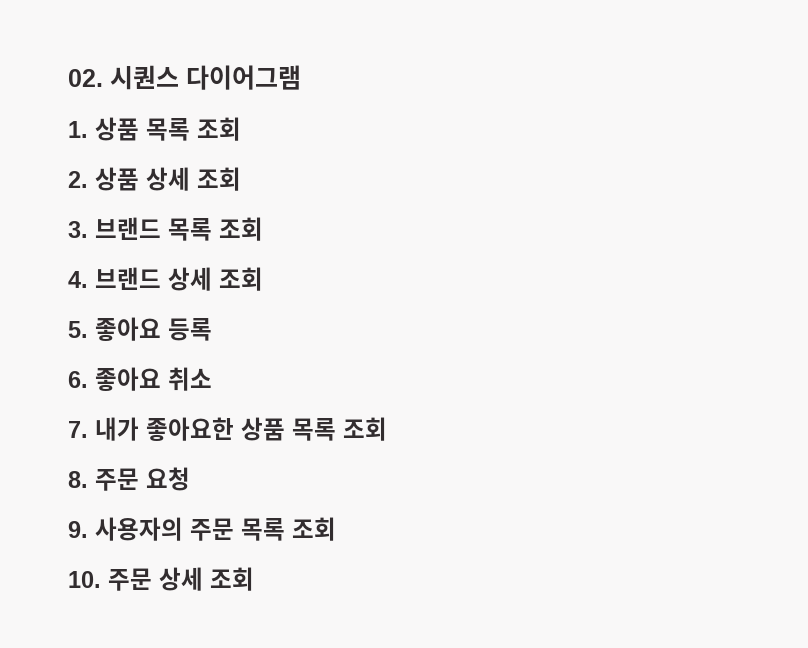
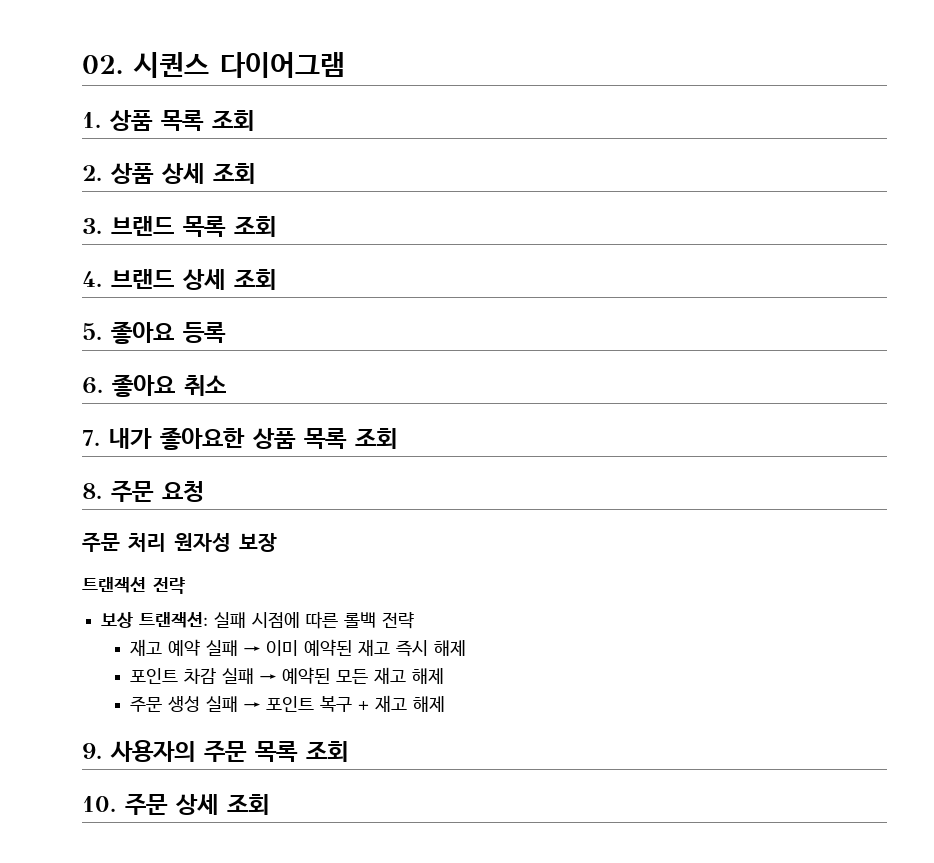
+ 주문 처리 원자성 보장
+ 트랜잭션 전략
+ 보상 트랜잭션: 실패 시점에 따른 롤백 전략
+ 재고 예약 실패 → 이미 예약된 재고 즉시 해제
+ 포인트 차감 실패 → 예약된 모든 재고 해제
+ 주문 생성 실패 → 포인트 복구 + 재고 해제

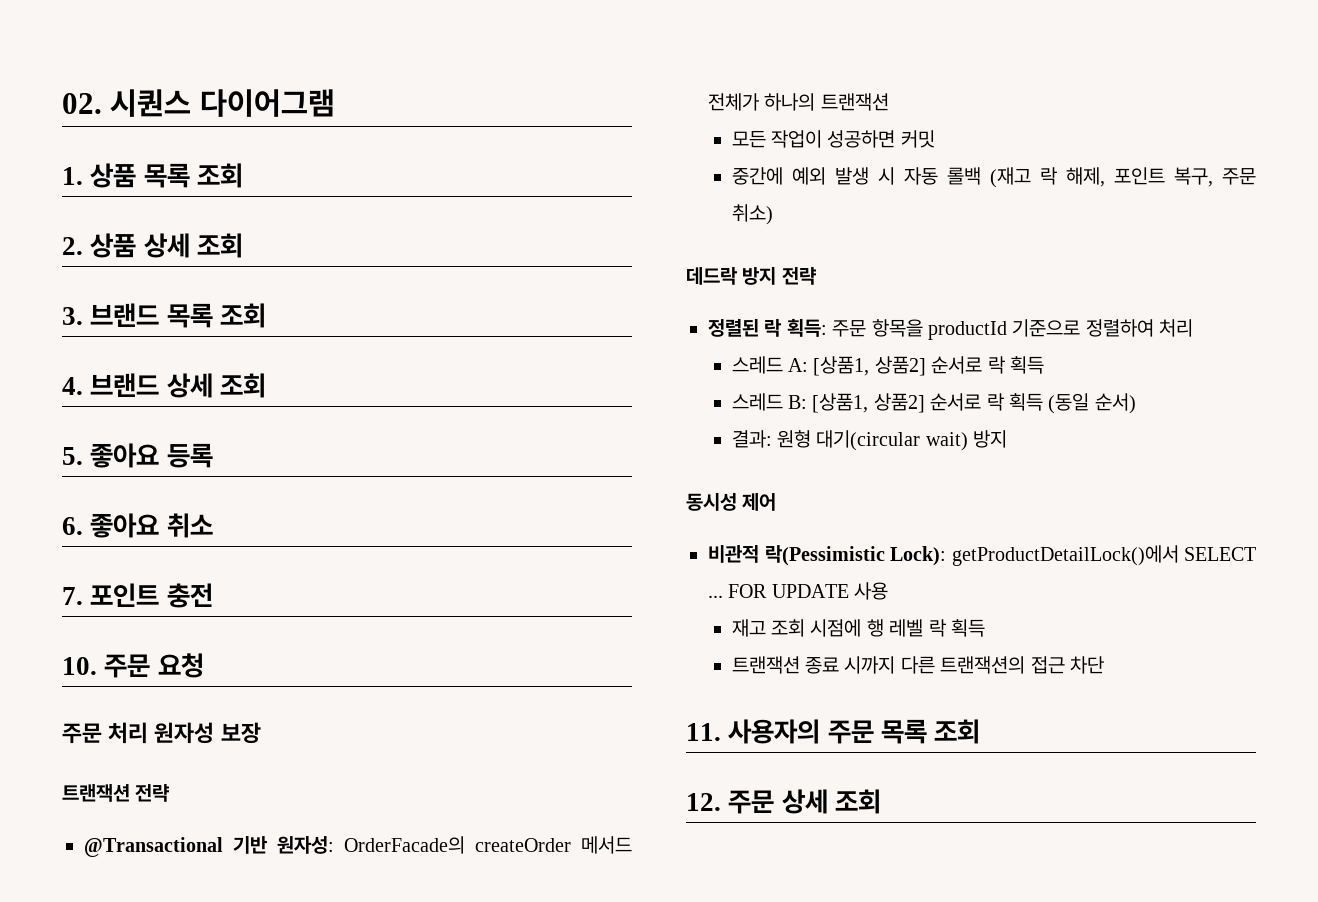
- 7. 내가 좋아요한 상품 목록 조회
- 8. 주문 요청
+ 7. 포인트 충전
+ 10. 주문 요청
- 보상 트랜잭션: 실패 시점에 따른 롤백 전략
- 재고 예약 실패 → 이미 예약된 재고 즉시 해제
- 포인트 차감 실패 → 예약된 모든 재고 해제
- 주문 생성 실패 → 포인트 복구 + 재고 해제
- 9. 사용자의 주문 목록 조회
+ @Transactional 기반 원자성: OrderFacade의 createOrder 메서드 전체가 하나의 트랜잭션
+ 모든 작업이 성공하면 커밋
+ 중간에 예외 발생 시 자동 롤백 (재고 락 해제, 포인트 복구, 주문 취소)
+ 데드락 방지 전략
+ 정렬된 락 획득: 주문 항목을 productId 기준으로 정렬하여 처리
+ 스레드 A: [상품1, 상품2] 순서로 락 획득
+ 스레드 B: [상품1, 상품2] 순서로 락 획득 (동일 순서)
+ 결과: 원형 대기(circular wait) 방지
+ 동시성 제어
+ 비관적 락(Pessimistic Lock): getProductDetailLock()에서 SELECT ... FOR UPDATE 사용
+ 재고 조회 시점에 행 레벨 락 획득
+ 트랜잭션 종료 시까지 다른 트랜잭션의 접근 차단
+ 11. 사용자의 주문 목록 조회
- 10. 주문 상세 조회
+ 12. 주문 상세 조회

